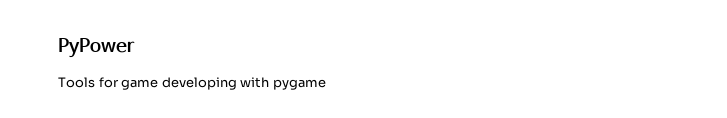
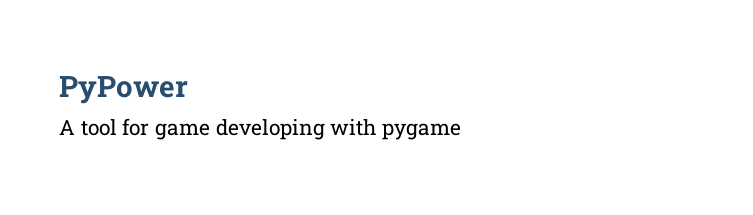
- Tools for game developing with pygame
+ A tool for game developing with pygame

